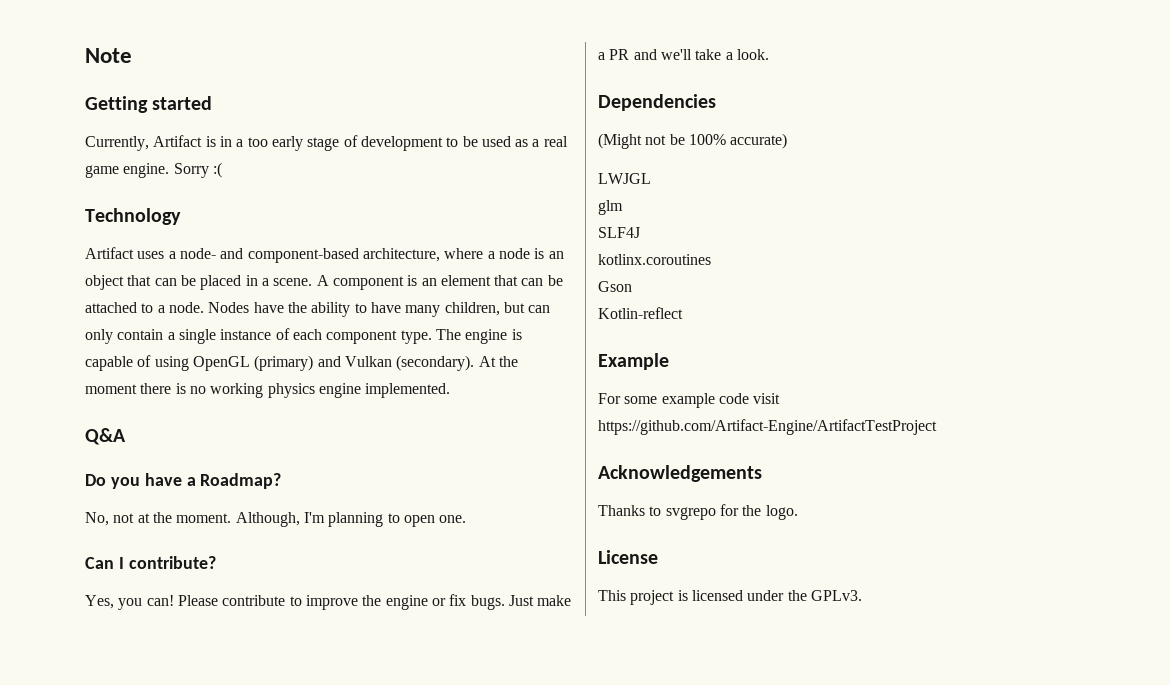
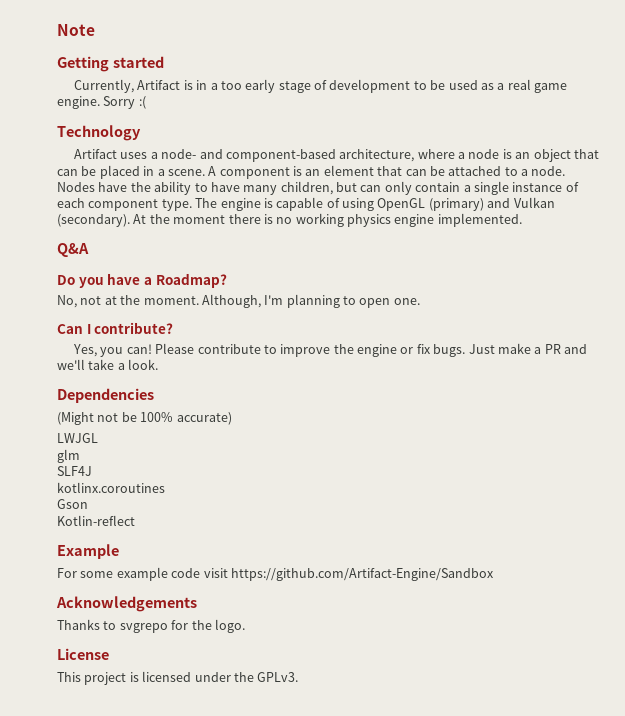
- For some example code visit https://github.com/Artifact-Engine/ArtifactTestProject
+ For some example code visit https://github.com/Artifact-Engine/Sandbox

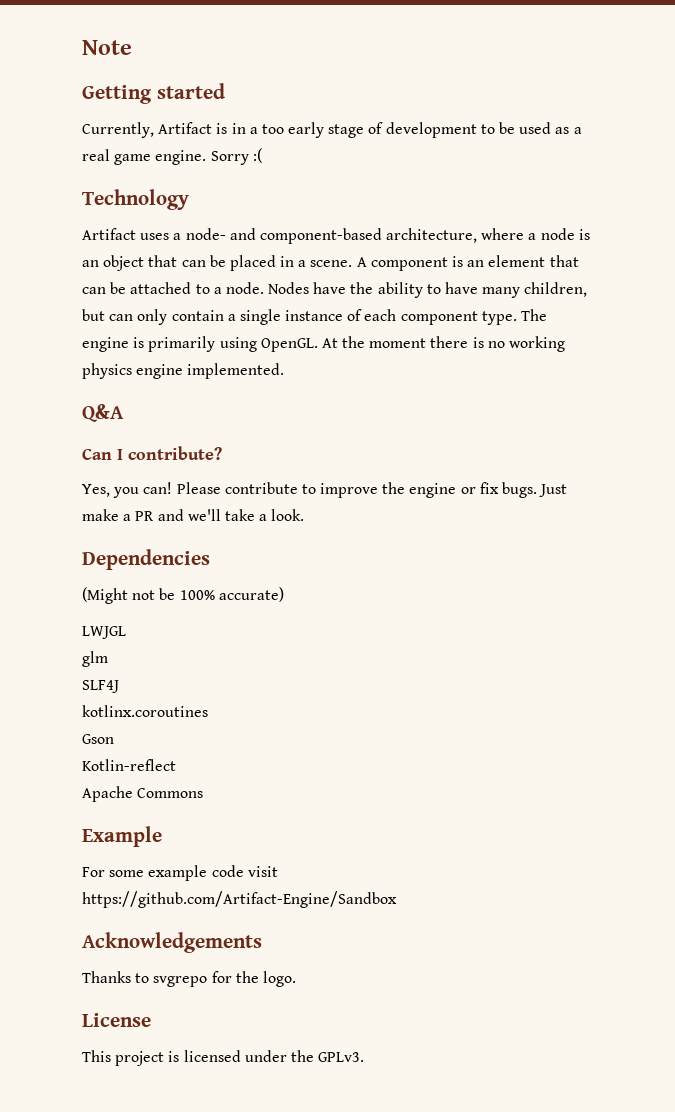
- The engine is capable of using OpenGL (primary) and Vulkan (secondary).
+ The engine is primarily using OpenGL.
- Do you have a Roadmap?
- No, not at the moment. Although, I'm planning to open one.
+ Apache Commons

